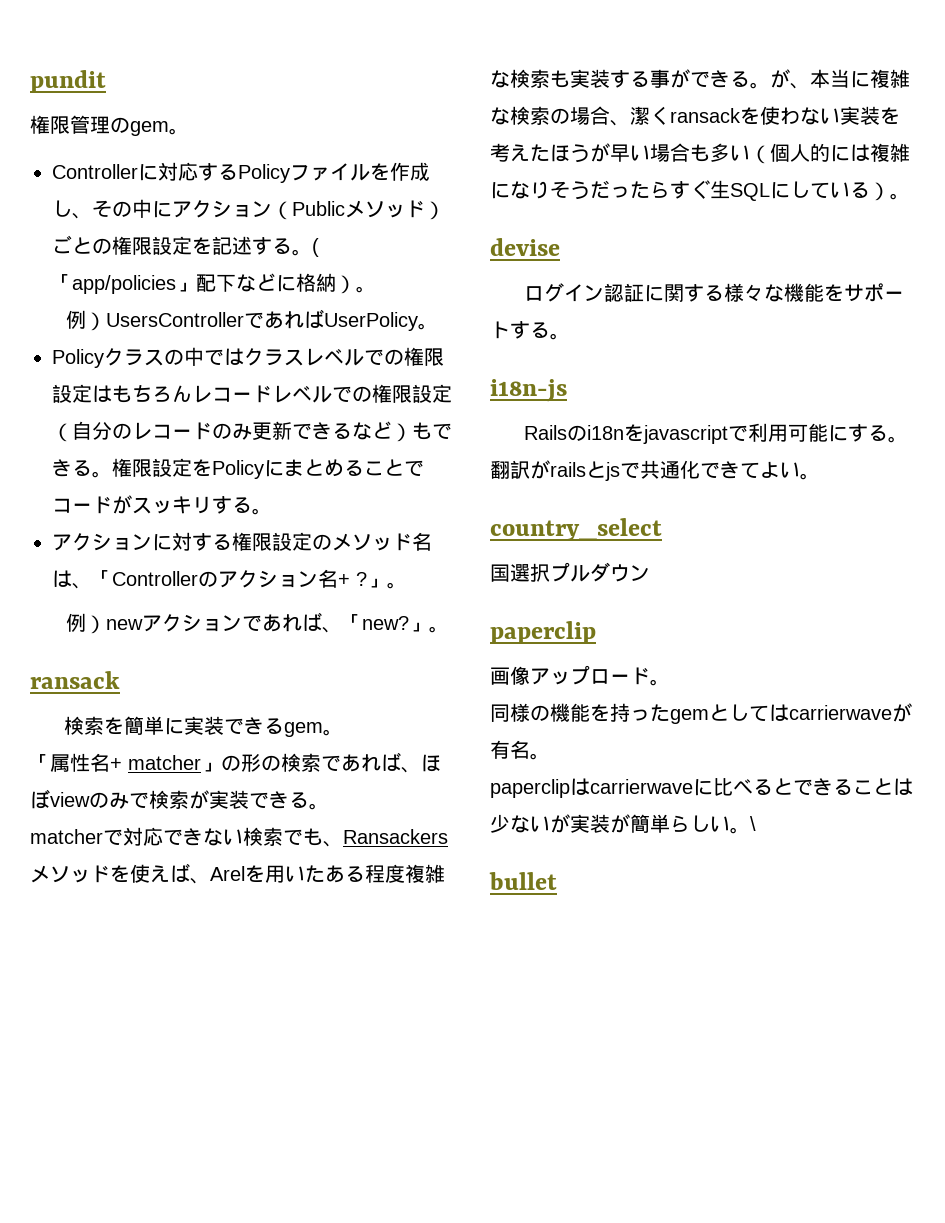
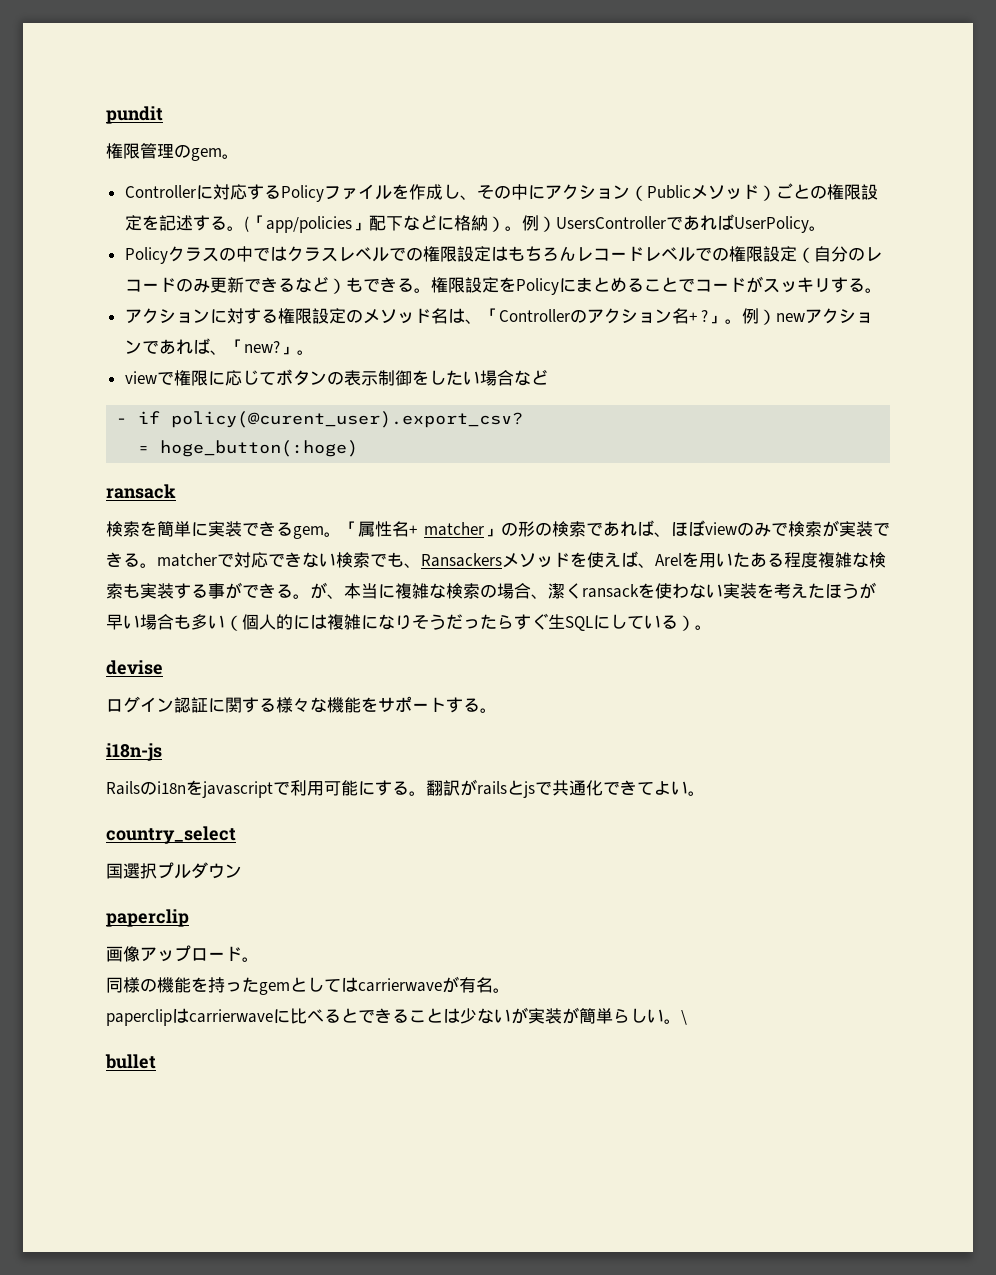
- (「app/policies」配下などに格納）。
- 例）UsersControllerであればUserPolicy。
+ (「app/policies」配下などに格納）。例）UsersControllerであればUserPolicy。
- アクションに対する権限設定のメソッド名は、「Controllerのアクション名+ ?」。
- 例）newアクションであれば、「new?」。
+ アクションに対する権限設定のメソッド名は、「Controllerのアクション名+ ?」。例）newアクションであれば、「new?」。
+ viewで権限に応じてボタンの表示制御をしたい場合など
+ - if policy(@curent_user).export_csv?
+ = hoge_button(:hoge)
- 検索を簡単に実装できるgem。
- 「属性名+ matcher」の形の検索であれば、ほぼviewのみで検索が実装できる。
- matcherで対応できない検索でも、Ransackersメソッドを使えば、Arelを用いたある程度複雑な検索も実装する事ができる。
+ 検索を簡単に実装できるgem。「属性名+ matcher」の形の検索であれば、ほぼviewのみで検索が実装できる。matcherで対応できない検索でも、Ransackersメソッドを使えば、Arelを用いたある程度複雑な検索も実装する事ができる。

